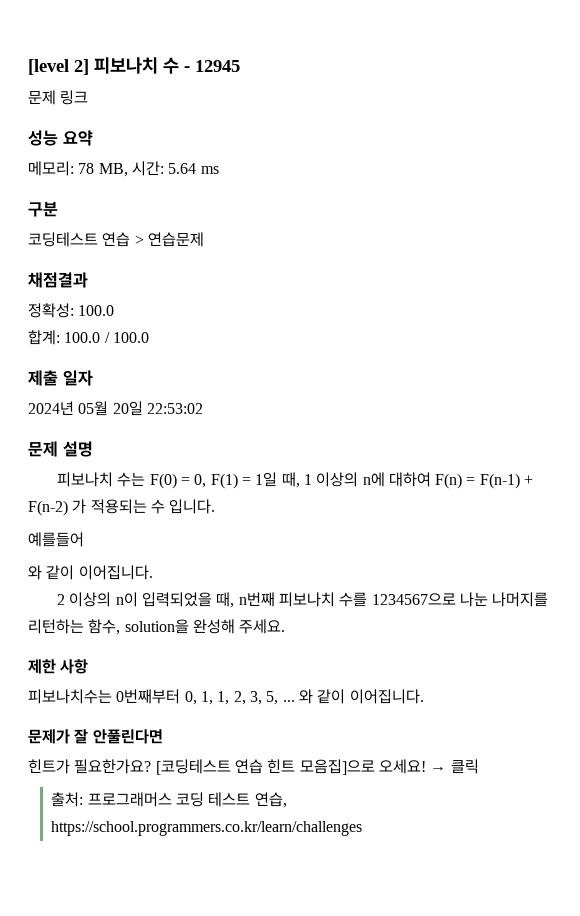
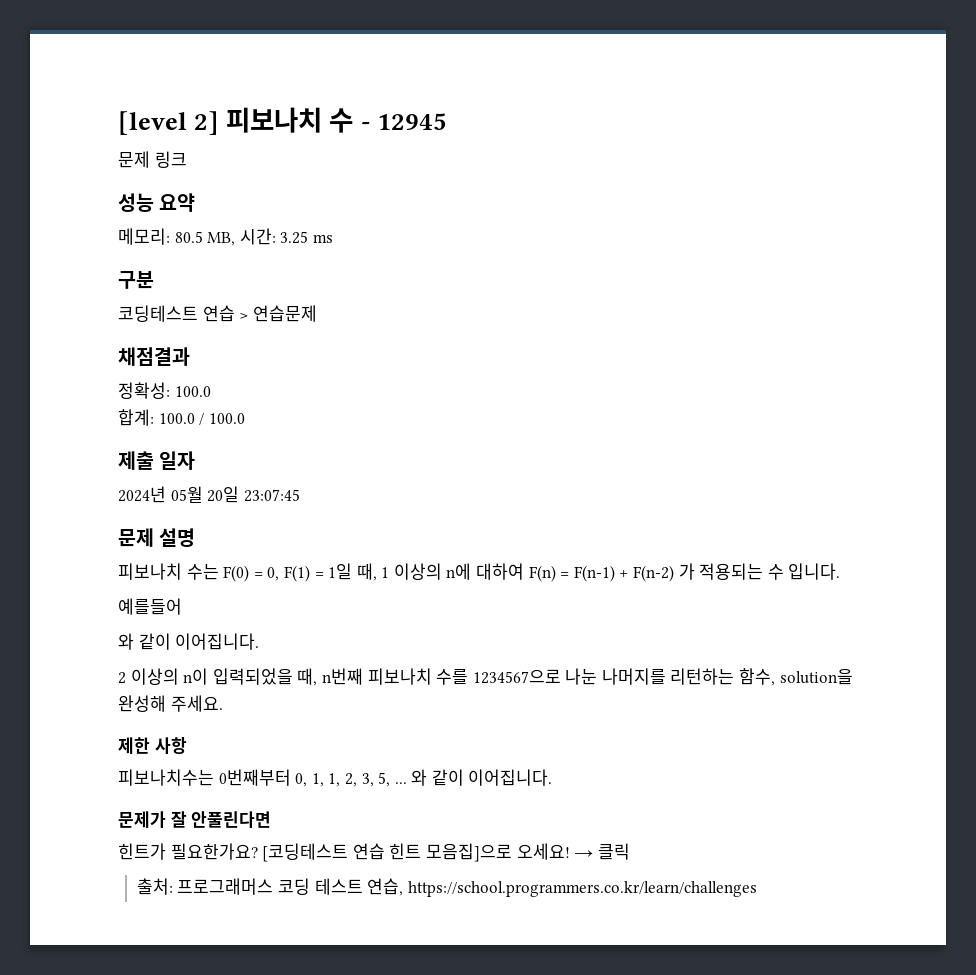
- 메모리: 78 MB, 시간: 5.64 ms
+ 메모리: 80.5 MB, 시간: 3.25 ms
- 2024년 05월 20일 22:53:02
+ 2024년 05월 20일 23:07:45

